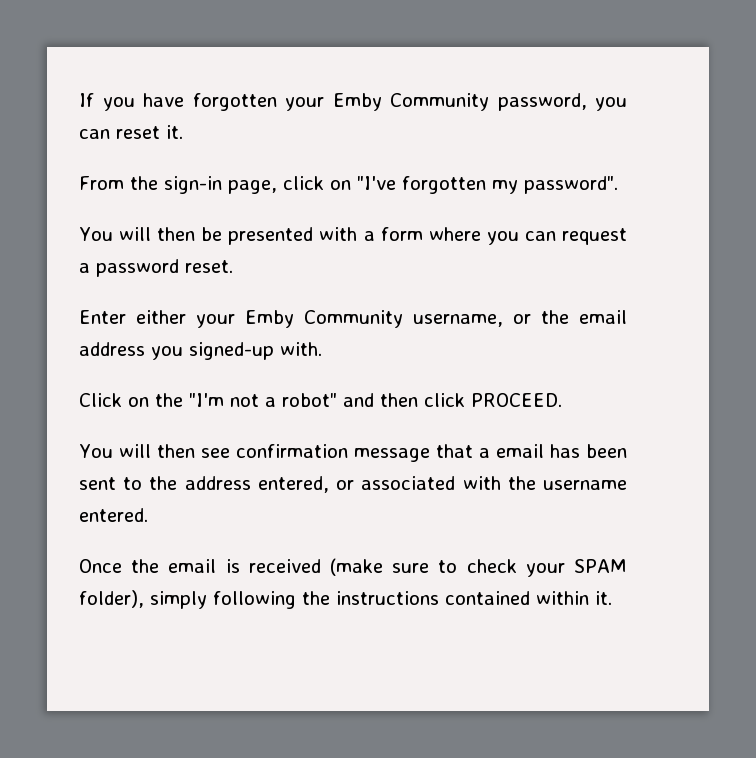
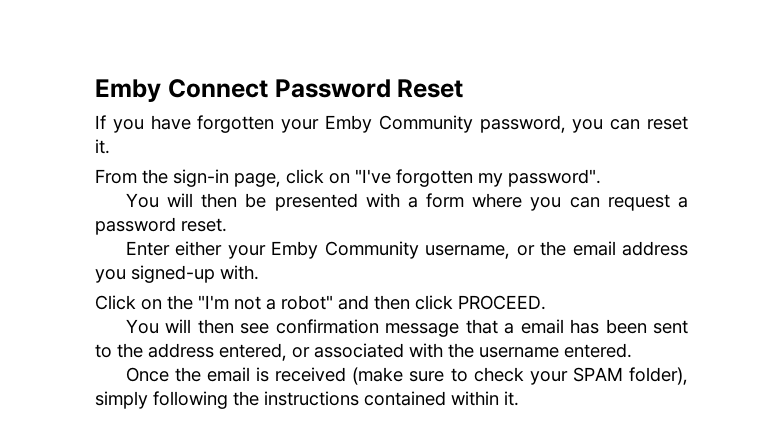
+ Emby Connect Password Reset

